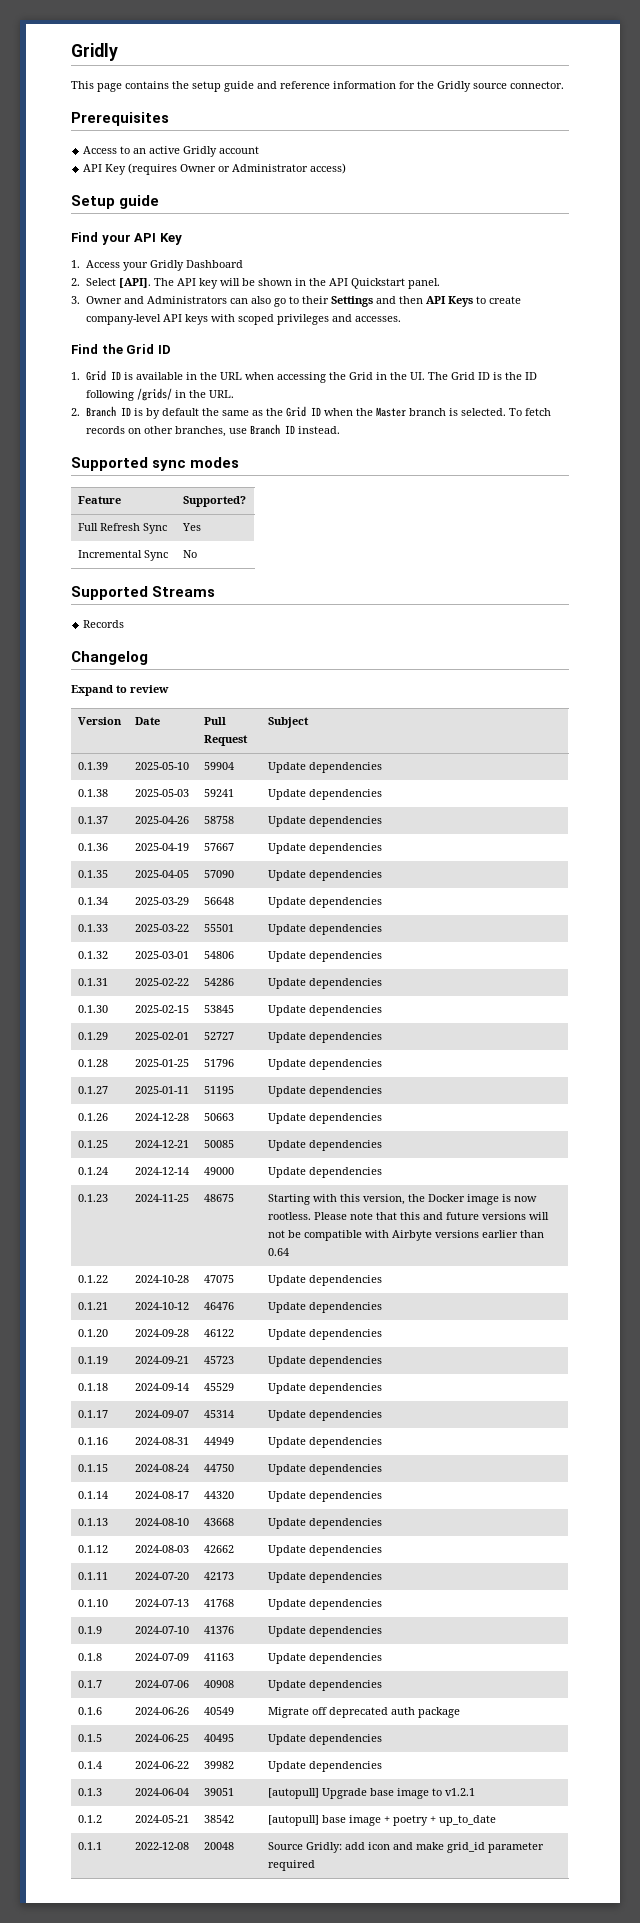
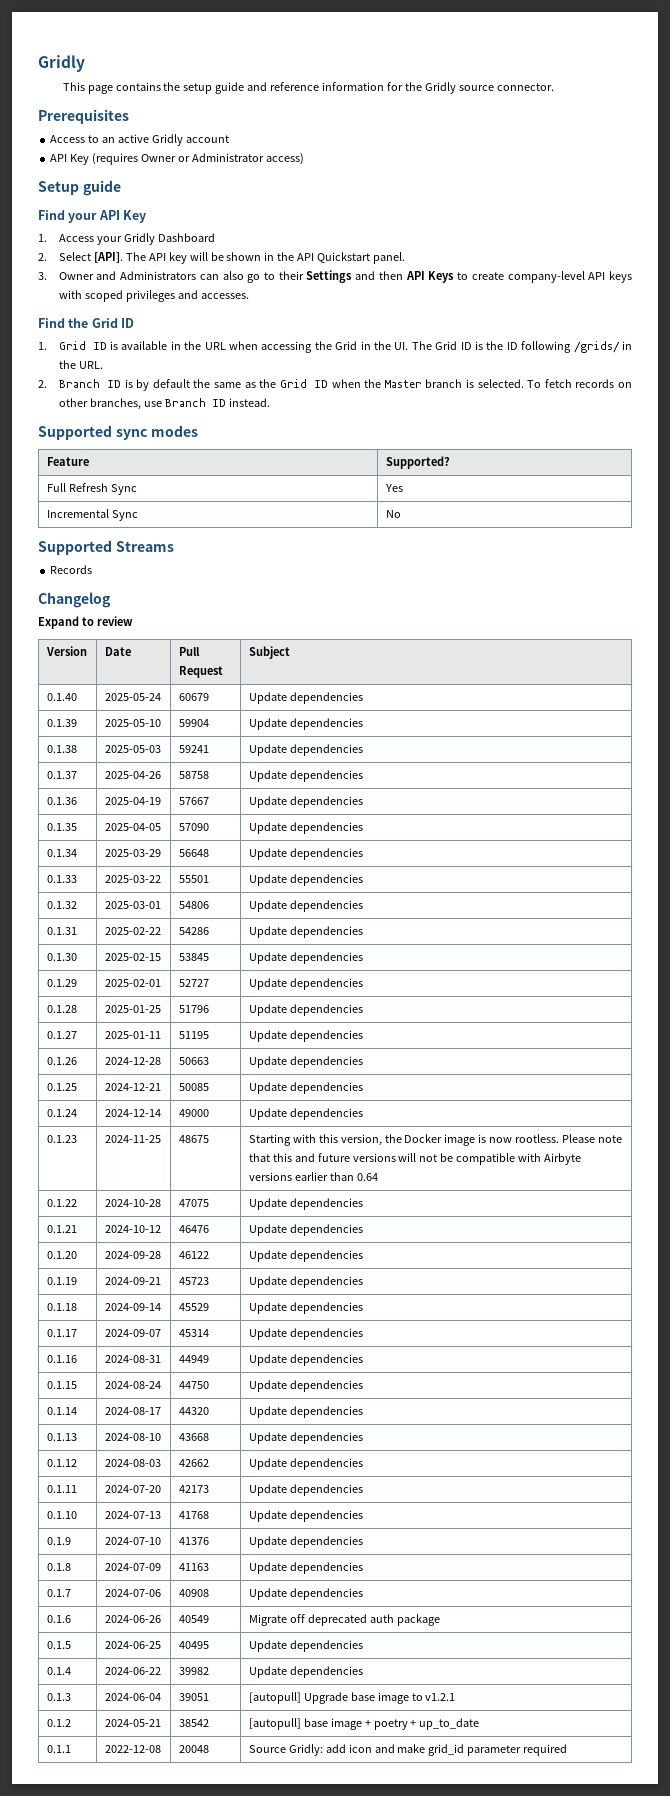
+ 0.1.40 | 2025-05-24 | 60679 | Update dependencies

